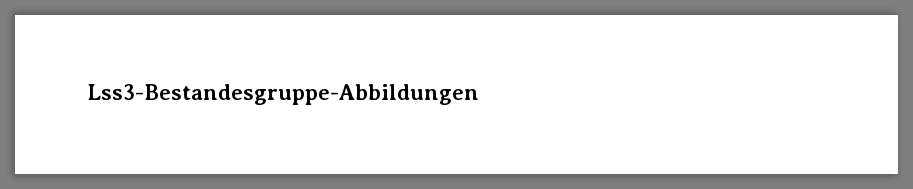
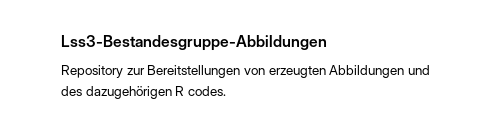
+ Repository zur Bereitstellungen von erzeugten Abbildungen und des dazugehörigen R codes.

